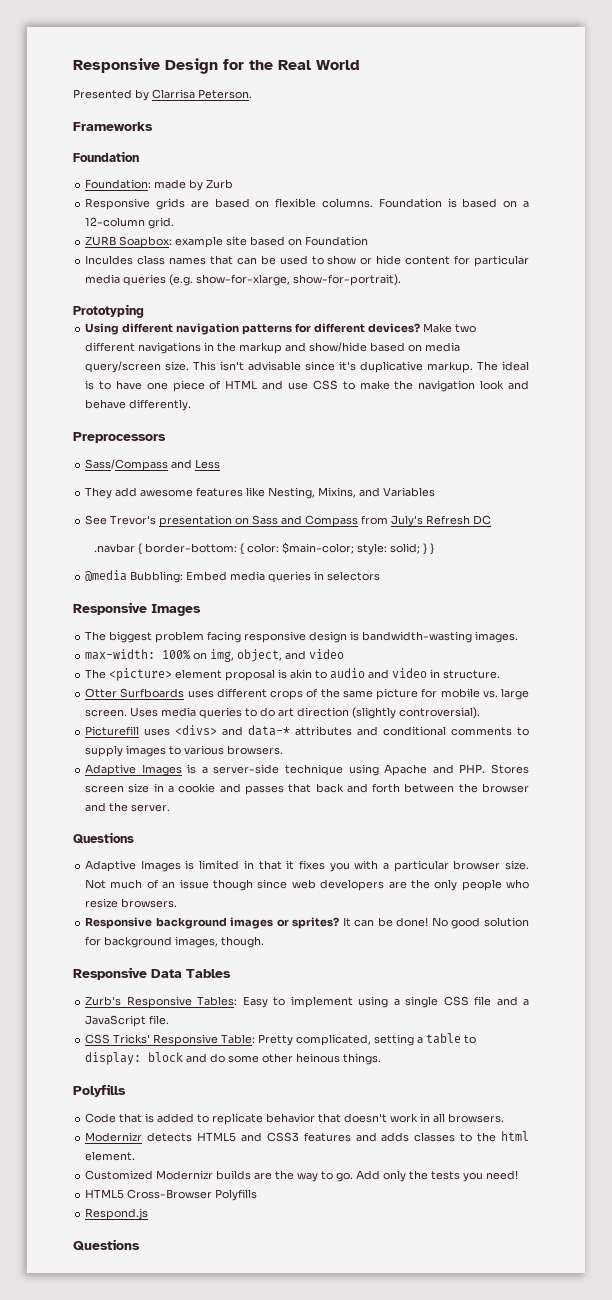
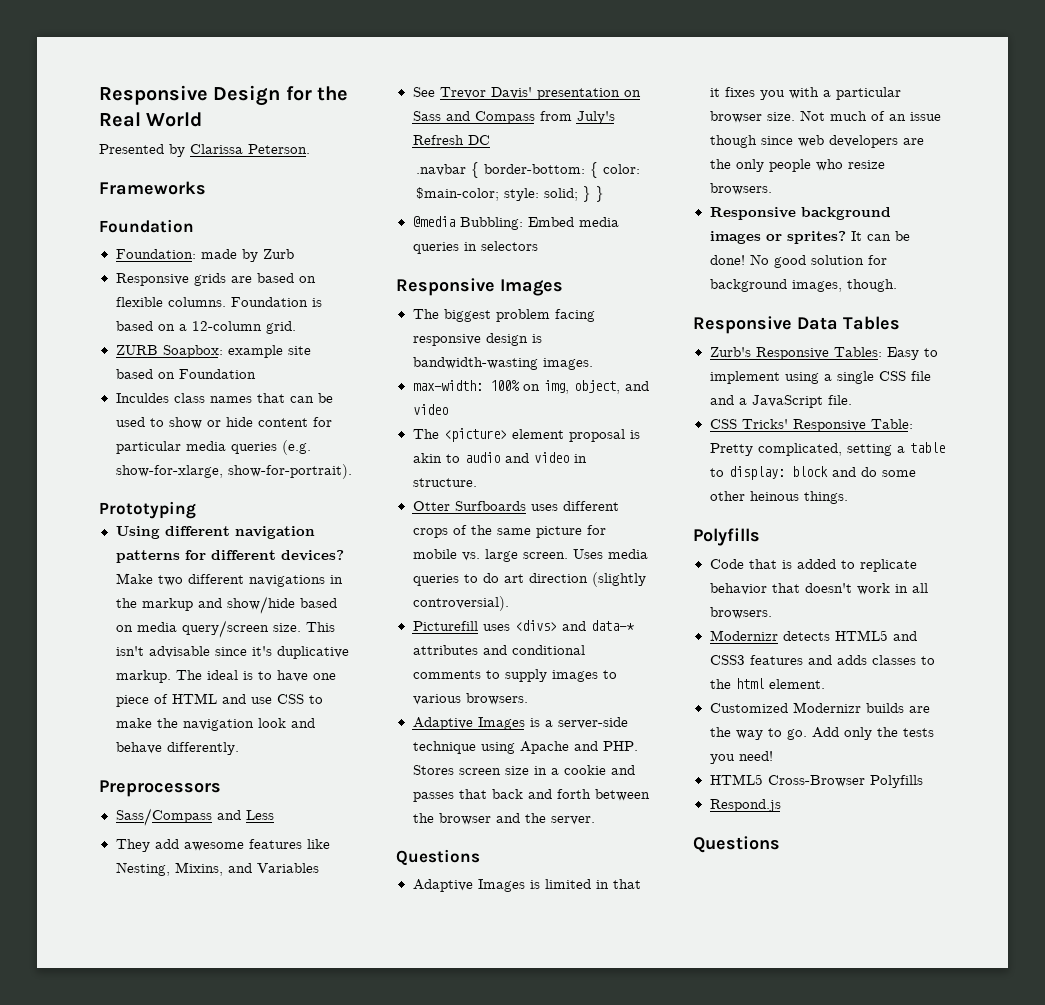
- Presented by Clarrisa Peterson.
+ Presented by Clarissa Peterson.
- See Trevor's presentation on Sass and Compass from July's Refresh DC
+ See Trevor Davis' presentation on Sass and Compass from July's Refresh DC

